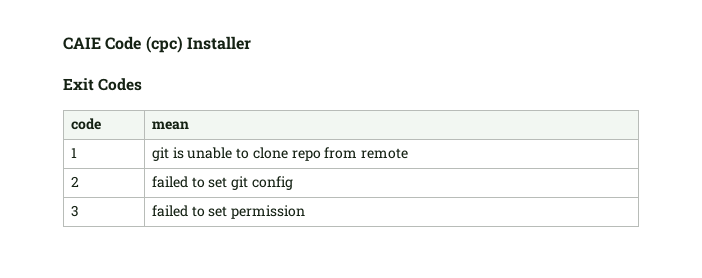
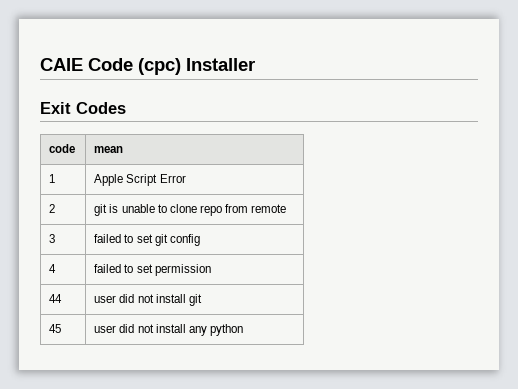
- 1 | git is unable to clone repo from remote
+ 1 | Apple Script Error
+ 2 | git is unable to clone repo from remote
- 2 | failed to set git config
+ 3 | failed to set git config
- 3 | failed to set permission
+ 4 | failed to set permission
+ 44 | user did not install git
+ 45 | user did not install any python

